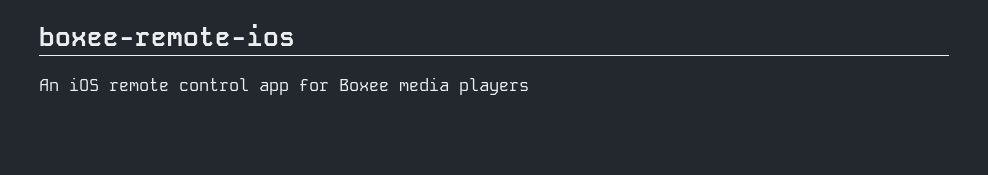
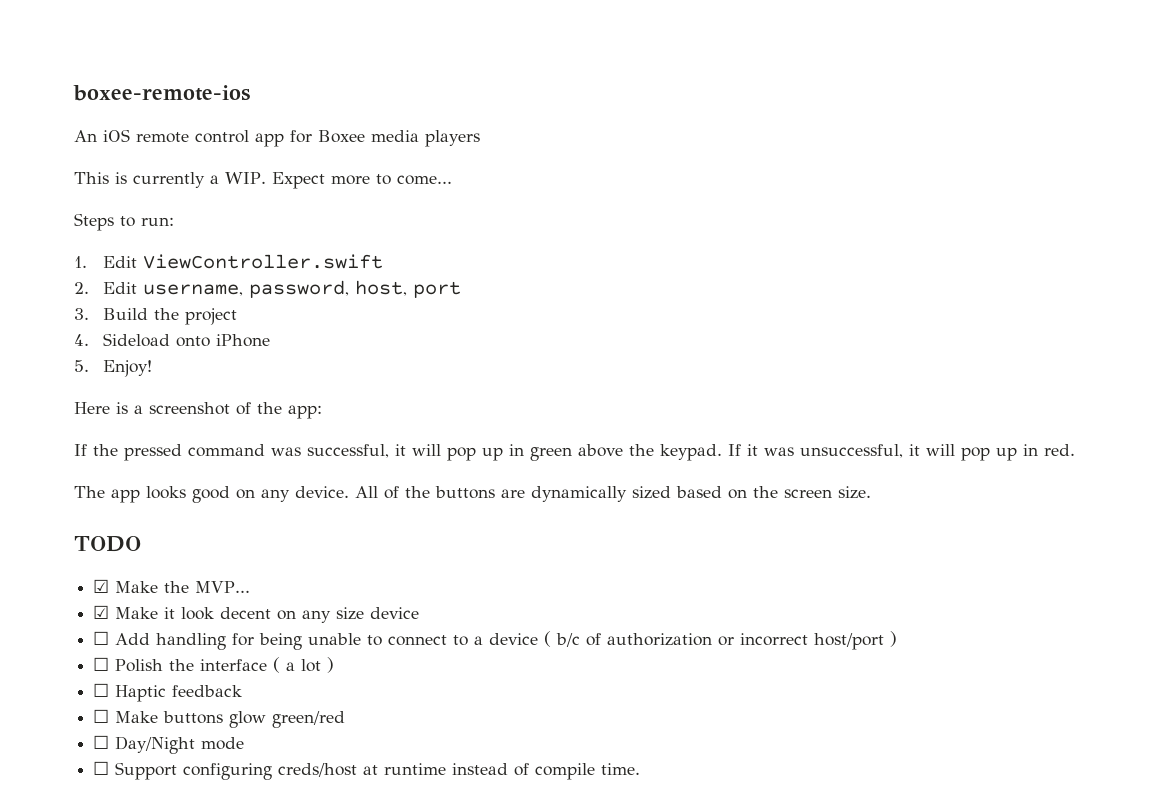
+ This is currently a WIP. Expect more to come...
+ Steps to run:
+ 1. Edit ViewController.swift
+ 2. Edit username, password, host, port
+ 3. Build the project
+ 4. Sideload onto iPhone
+ 5. Enjoy!
+ Here is a screenshot of the app:
+ If the pressed command was successful, it will pop up in green above the keypad. If it was unsuccessful, it will pop up in red.
+ The app looks good on any device. All of the buttons are dynamically sized based on the screen size.
+ TODO
+ ☑ Make the MVP...
+ ☑ Make it look decent on any size device
+ ☐ Add handling for being unable to connect to a device ( b/c of authorization or incorrect host/port )
+ ☐ Polish the interface ( a lot )
+ ☐ Haptic feedback
+ ☐ Make buttons glow green/red
+ ☐ Day/Night mode
+ ☐ Support configuring creds/host at runtime instead of compile time.

